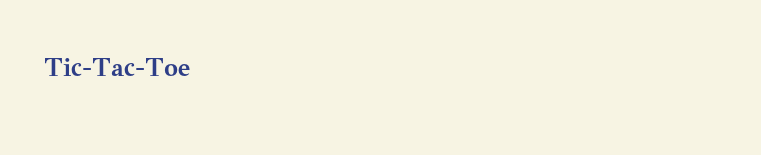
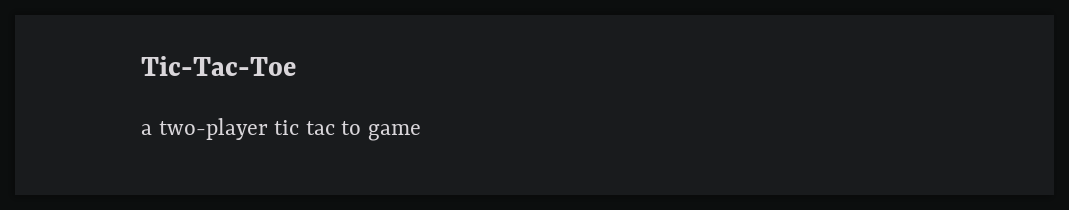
+ a two-player tic tac to game

